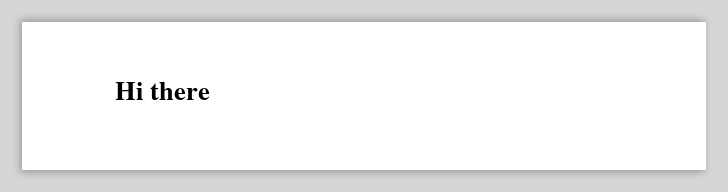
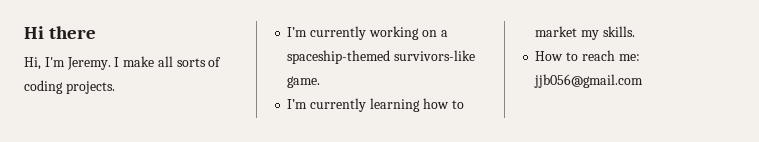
+ Hi, I'm Jeremy. I make all sorts of coding projects.
+ I’m currently working on a spaceship-themed survivors-like game.
+ I’m currently learning how to market my skills.
+ How to reach me: jjb056@gmail.com

